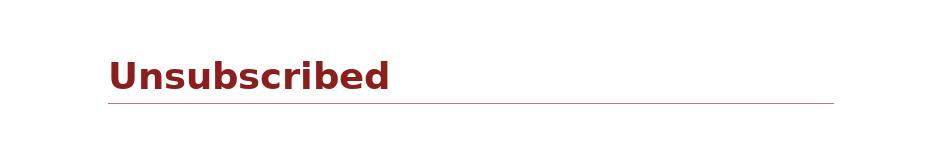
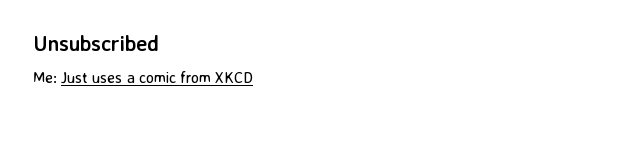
+ Me: Just uses a comic from XKCD

